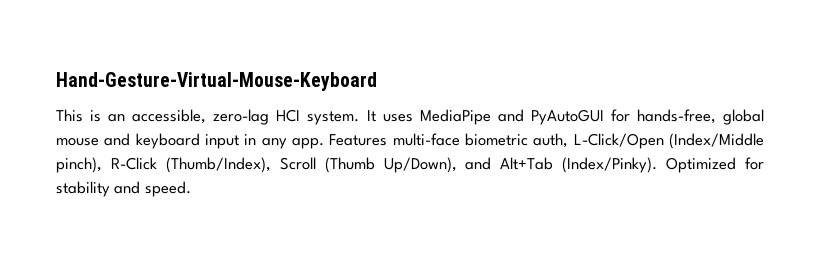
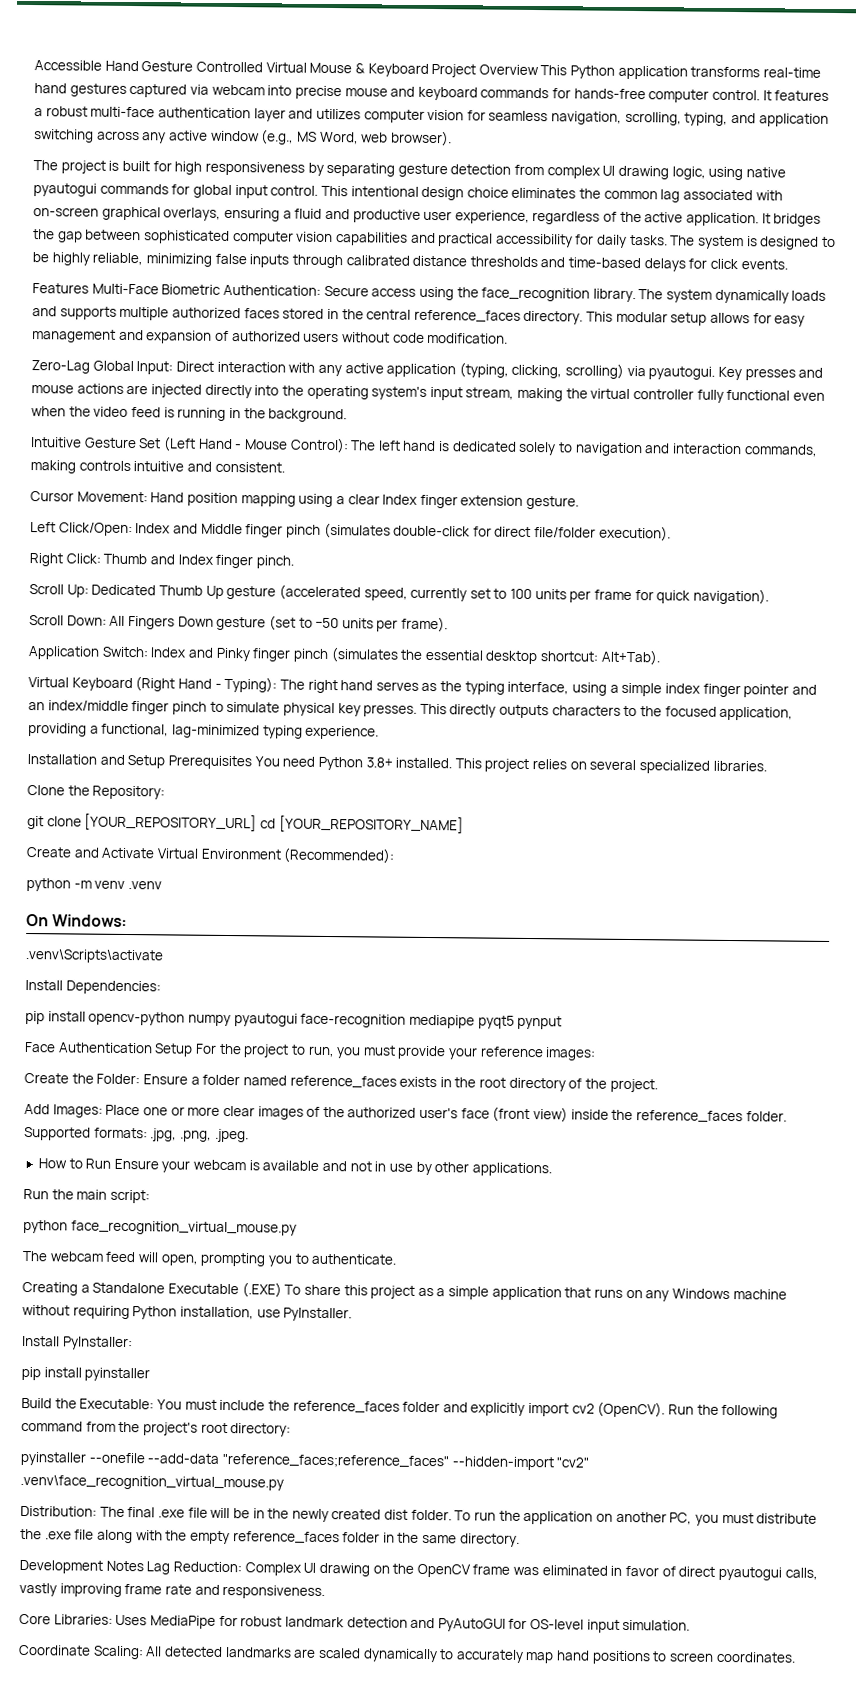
- Hand-Gesture-Virtual-Mouse-Keyboard
- This is an accessible, zero-lag HCI system. It uses MediaPipe and PyAutoGUI for hands-free, global mouse and keyboard input in any app. Features multi-face biometric auth, L-Click/Open (Index/Middle pinch), R-Click (Thumb/Index), Scroll (Thumb Up/Down), and Alt+Tab (Index/Pinky). Optimized for stability and speed.
+ Accessible Hand Gesture Controlled Virtual Mouse & Keyboard Project Overview This Python application transforms real-time hand gestures captured via webcam into precise mouse and keyboard commands for hands-free computer control. It features a robust multi-face authentication layer and utilizes computer vision for seamless navigation, scrolling, typing, and application switching across any active window (e.g., MS Word, web browser).
+ The project is built for high responsiveness by separating gesture detection from complex UI drawing logic, using native pyautogui commands for global input control. This intentional design choice eliminates the common lag associated with on-screen graphical overlays, ensuring a fluid and productive user experience, regardless of the active application. It bridges the gap between sophisticated computer vision capabilities and practical accessibility for daily tasks. The system is designed to be highly reliable, minimizing false inputs through calibrated distance thresholds and time-based delays for click events.
+ Features Multi-Face Biometric Authentication: Secure access using the face_recognition library. The system dynamically loads and supports multiple authorized faces stored in the central reference_faces directory. This modular setup allows for easy management and expansion of authorized users without code modification.
+ Zero-Lag Global Input: Direct interaction with any active application (typing, clicking, scrolling) via pyautogui. Key presses and mouse actions are injected directly into the operating system's input stream, making the virtual controller fully functional even when the video feed is running in the background.
+ Intuitive Gesture Set (Left Hand - Mouse Control): The left hand is dedicated solely to navigation and interaction commands, making controls intuitive and consistent.
+ Cursor Movement: Hand position mapping using a clear Index finger extension gesture.
+ Left Click/Open: Index and Middle finger pinch (simulates double-click for direct file/folder execution).
+ Right Click: Thumb and Index finger pinch.
+ Scroll Up: Dedicated Thumb Up gesture (accelerated speed, currently set to 100 units per frame for quick navigation).
+ Scroll Down: All Fingers Down gesture (set to −50 units per frame).
+ Application Switch: Index and Pinky finger pinch (simulates the essential desktop shortcut: Alt+Tab).
+ Virtual Keyboard (Right Hand - Typing): The right hand serves as the typing interface, using a simple index finger pointer and an index/middle finger pinch to simulate physical key presses. This directly outputs characters to the focused application, providing a functional, lag-minimized typing experience.
+ Installation and Setup Prerequisites You need Python 3.8+ installed. This project relies on several specialized libraries.
+ Clone the Repository:
+ git clone [YOUR_REPOSITORY_URL] cd [YOUR_REPOSITORY_NAME]
+ Create and Activate Virtual Environment (Recommended):
+ python -m venv .venv
+ On Windows:
+ .venv\Scripts\activate
+ Install Dependencies:
+ pip install opencv-python numpy pyautogui face-recognition mediapipe pyqt5 pynput
+ Face Authentication Setup For the project to run, you must provide your reference images:
+ Create the Folder: Ensure a folder named reference_faces exists in the root directory of the project.
+ Add Images: Place one or more clear images of the authorized user's face (front view) inside the reference_faces folder. Supported formats: .jpg, .png, .jpeg.
+ How to Run Ensure your webcam is available and not in use by other applications.
+ Run the main script:
+ python face_recognition_virtual_mouse.py
+ The webcam feed will open, prompting you to authenticate.
+ Creating a Standalone Executable (.EXE) To share this project as a simple application that runs on any Windows machine without requiring Python installation, use PyInstaller.
+ Install PyInstaller:
+ pip install pyinstaller
+ Build the Executable: You must include the reference_faces folder and explicitly import cv2 (OpenCV). Run the following command from the project's root directory:
+ pyinstaller --onefile --add-data "reference_faces;reference_faces" --hidden-import "cv2" .venv\face_recognition_virtual_mouse.py
+ Distribution: The final .exe file will be in the newly created dist folder. To run the application on another PC, you must distribute the .exe file along with the empty reference_faces folder in the same directory.
+ Development Notes Lag Reduction: Complex UI drawing on the OpenCV frame was eliminated in favor of direct pyautogui calls, vastly improving frame rate and responsiveness.
+ Core Libraries: Uses MediaPipe for robust landmark detection and PyAutoGUI for OS-level input simulation.
+ Coordinate Scaling: All detected landmarks are scaled dynamically to accurately map hand positions to screen coordinates.

